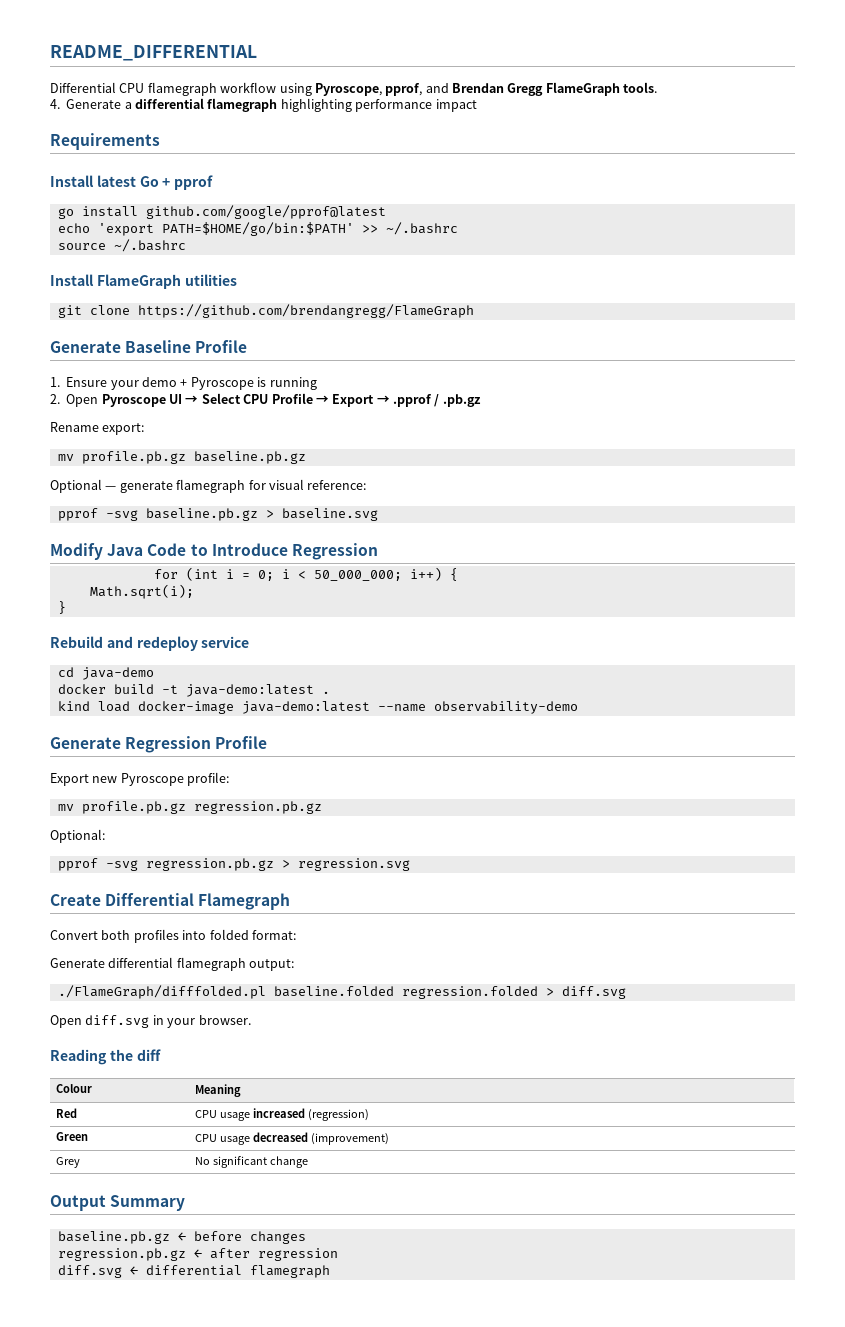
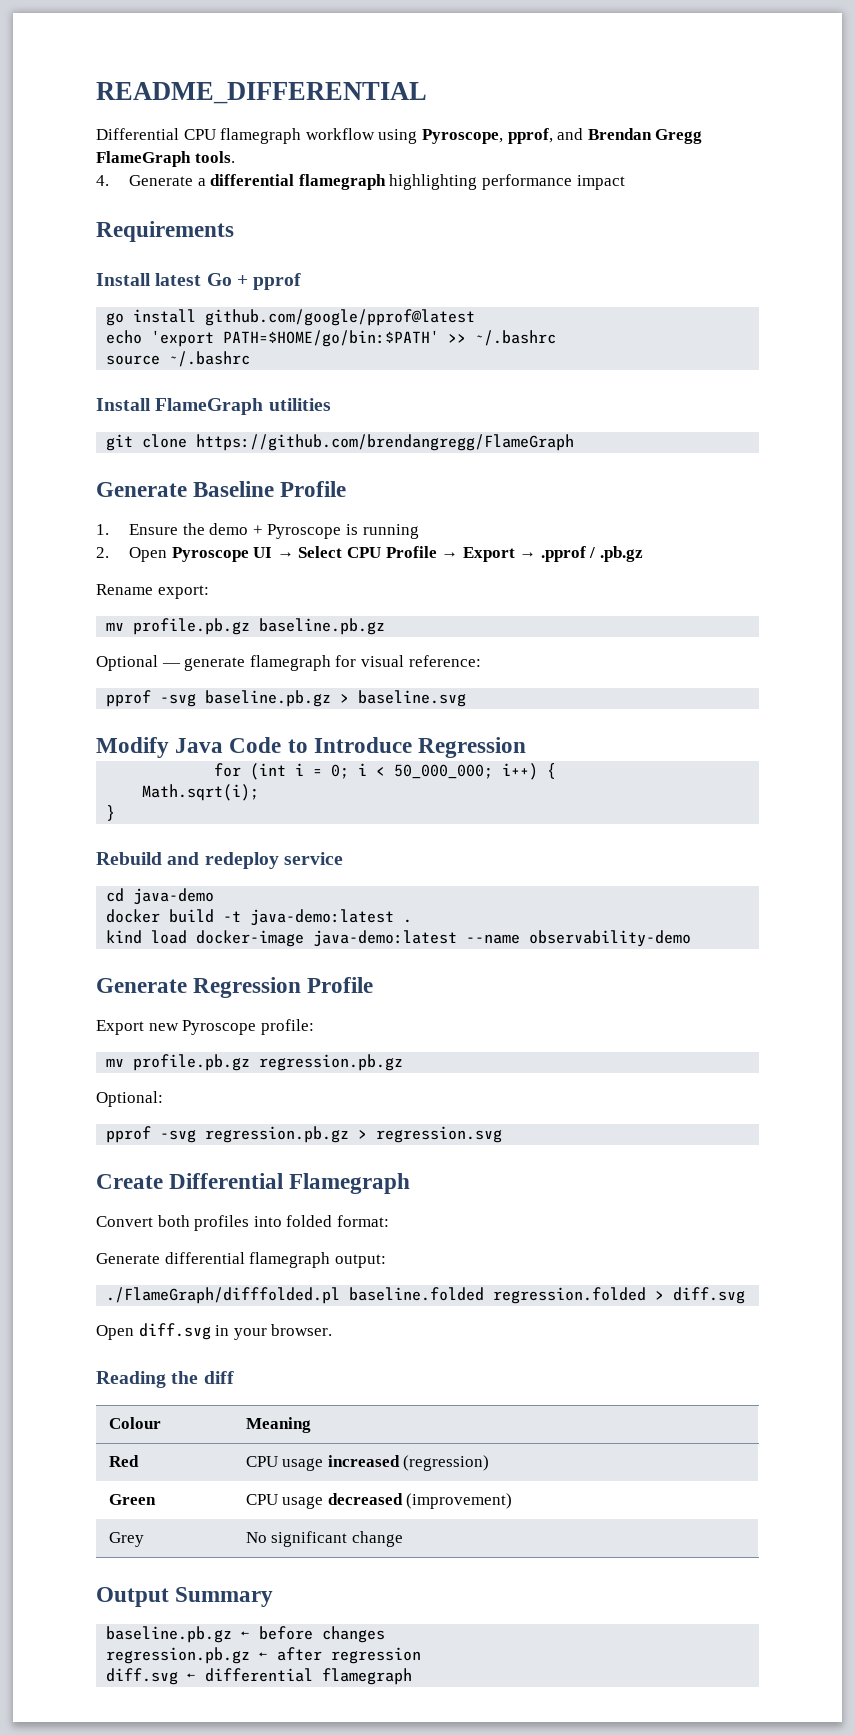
- 1. Ensure your demo + Pyroscope is running
+ 1. Ensure the demo + Pyroscope is running

